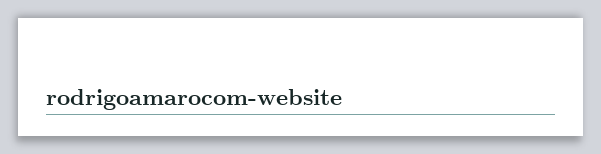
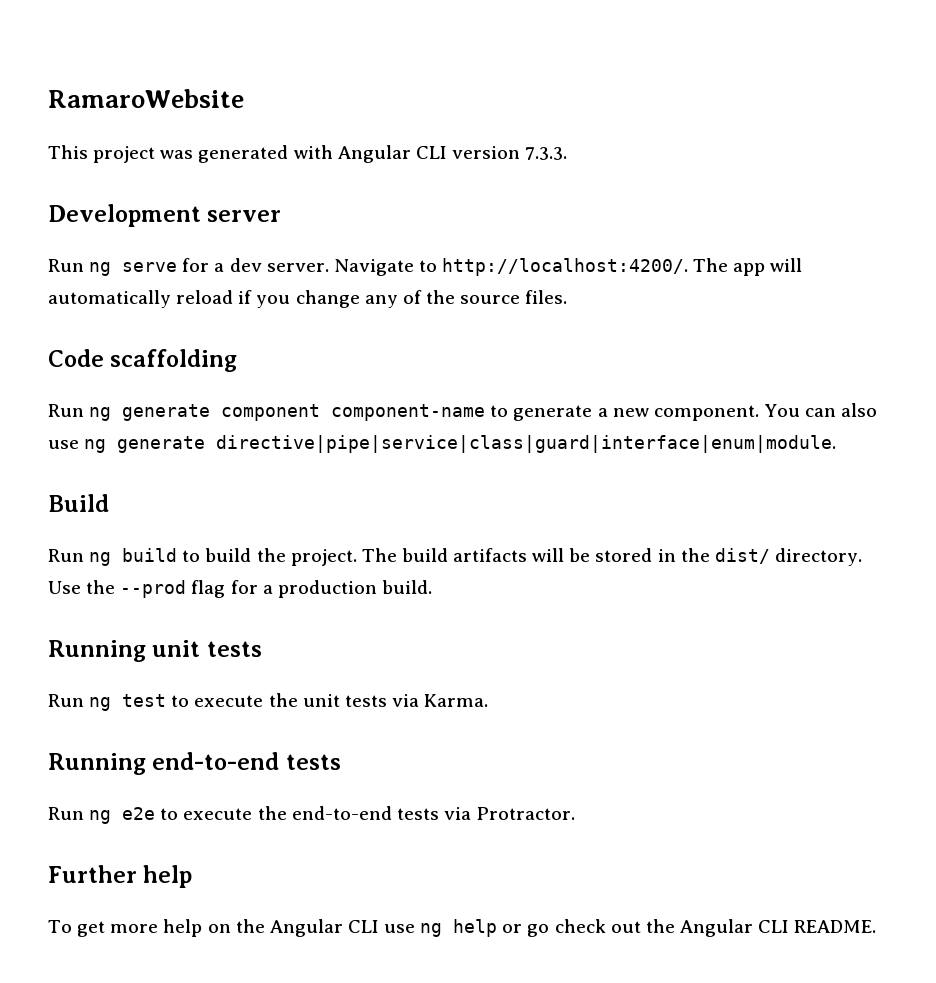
- rodrigoamarocom-website
+ RamaroWebsite
+ This project was generated with Angular CLI version 7.3.3.
+ Development server
+ Run ng serve for a dev server. Navigate to http://localhost:4200/. The app will automatically reload if you change any of the source files.
+ Code scaffolding
+ Run ng generate component component-name to generate a new component. You can also use ng generate directive|pipe|service|class|guard|interface|enum|module.
+ Build
+ Run ng build to build the project. The build artifacts will be stored in the dist/ directory. Use the --prod flag for a production build.
+ Running unit tests
+ Run ng test to execute the unit tests via Karma.
+ Running end-to-end tests
+ Run ng e2e to execute the end-to-end tests via Protractor.
+ Further help
+ To get more help on the Angular CLI use ng help or go check out the Angular CLI README.

